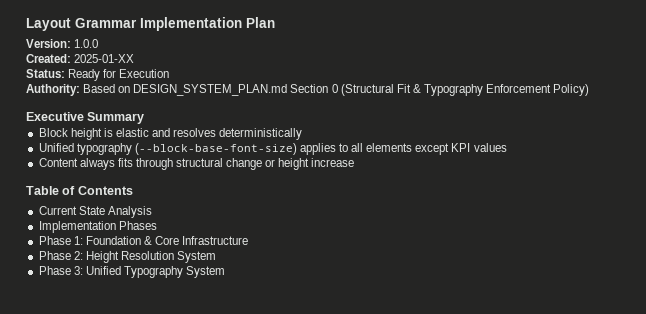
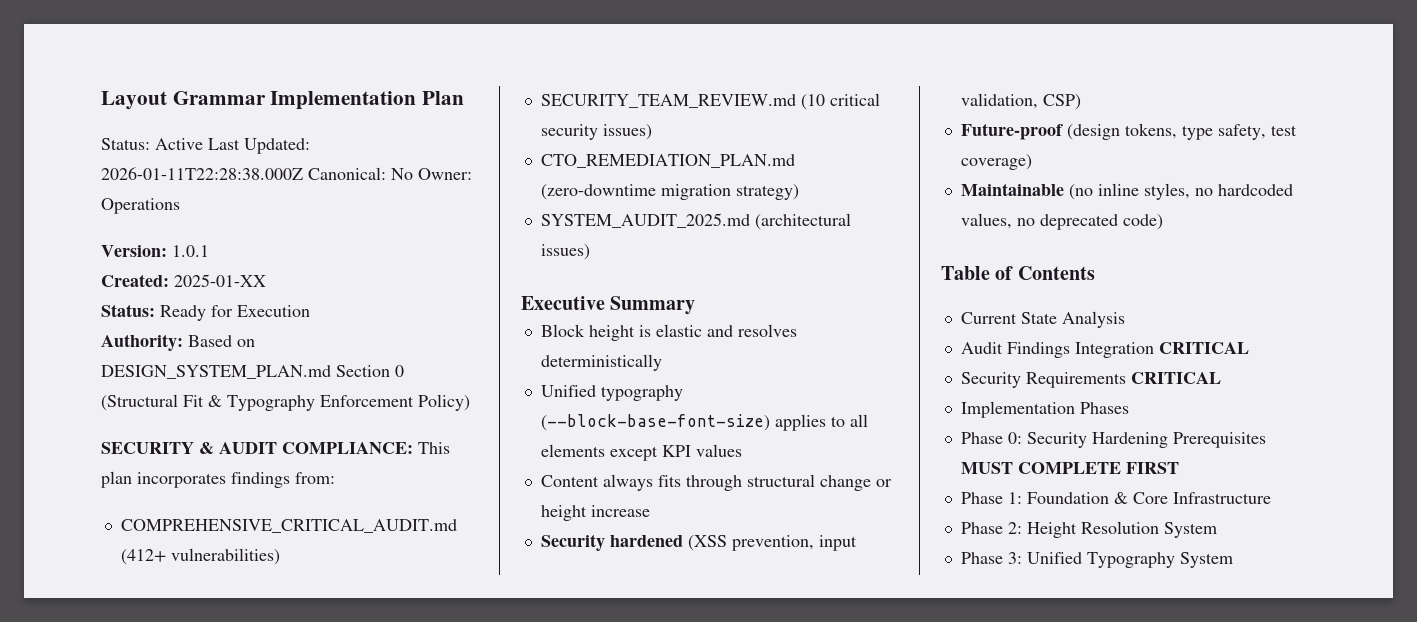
+ Status: Active Last Updated: 2026-01-11T22:28:38.000Z Canonical: No Owner: Operations
- Version: 1.0.0
+ Version: 1.0.1
+ SECURITY & AUDIT COMPLIANCE: This plan incorporates findings from:
+ COMPREHENSIVE_CRITICAL_AUDIT.md (412+ vulnerabilities)
+ SECURITY_TEAM_REVIEW.md (10 critical security issues)
+ CTO_REMEDIATION_PLAN.md (zero-downtime migration strategy)
+ SYSTEM_AUDIT_2025.md (architectural issues)
+ Security hardened (XSS prevention, input validation, CSP)
+ Future-proof (design tokens, type safety, test coverage)
+ Maintainable (no inline styles, no hardcoded values, no deprecated code)
+ Audit Findings Integration CRITICAL
+ Security Requirements CRITICAL
  Implementation Phases
+ Phase 0: Security Hardening Prerequisites MUST COMPLETE FIRST

